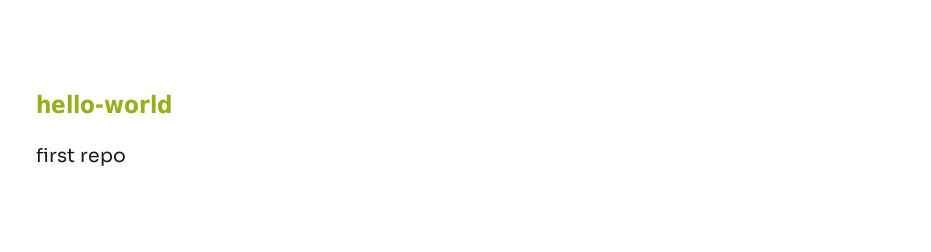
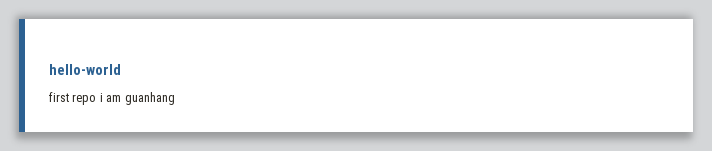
- first repo
+ first repo i am guanhang

